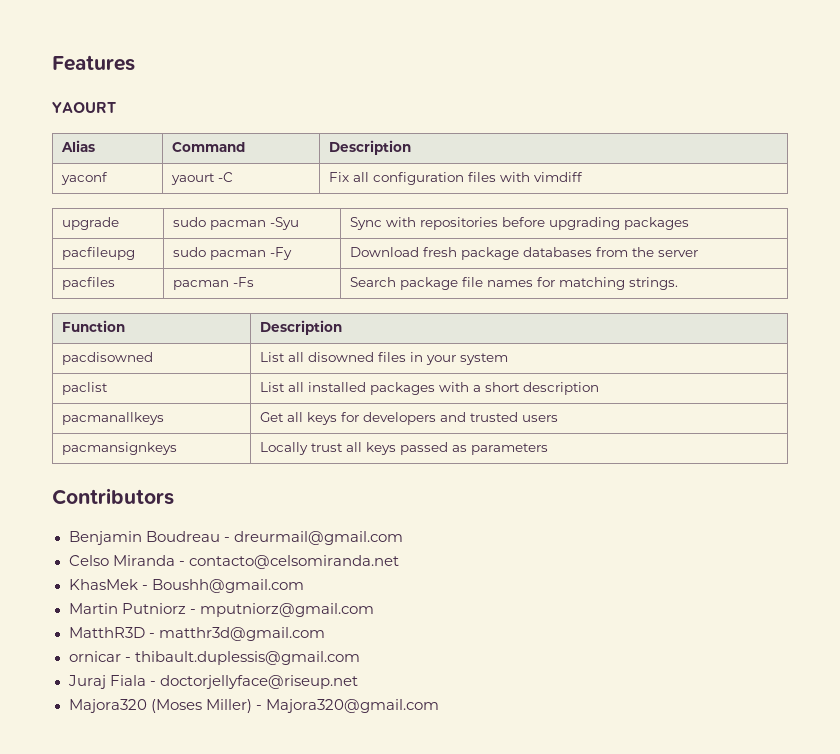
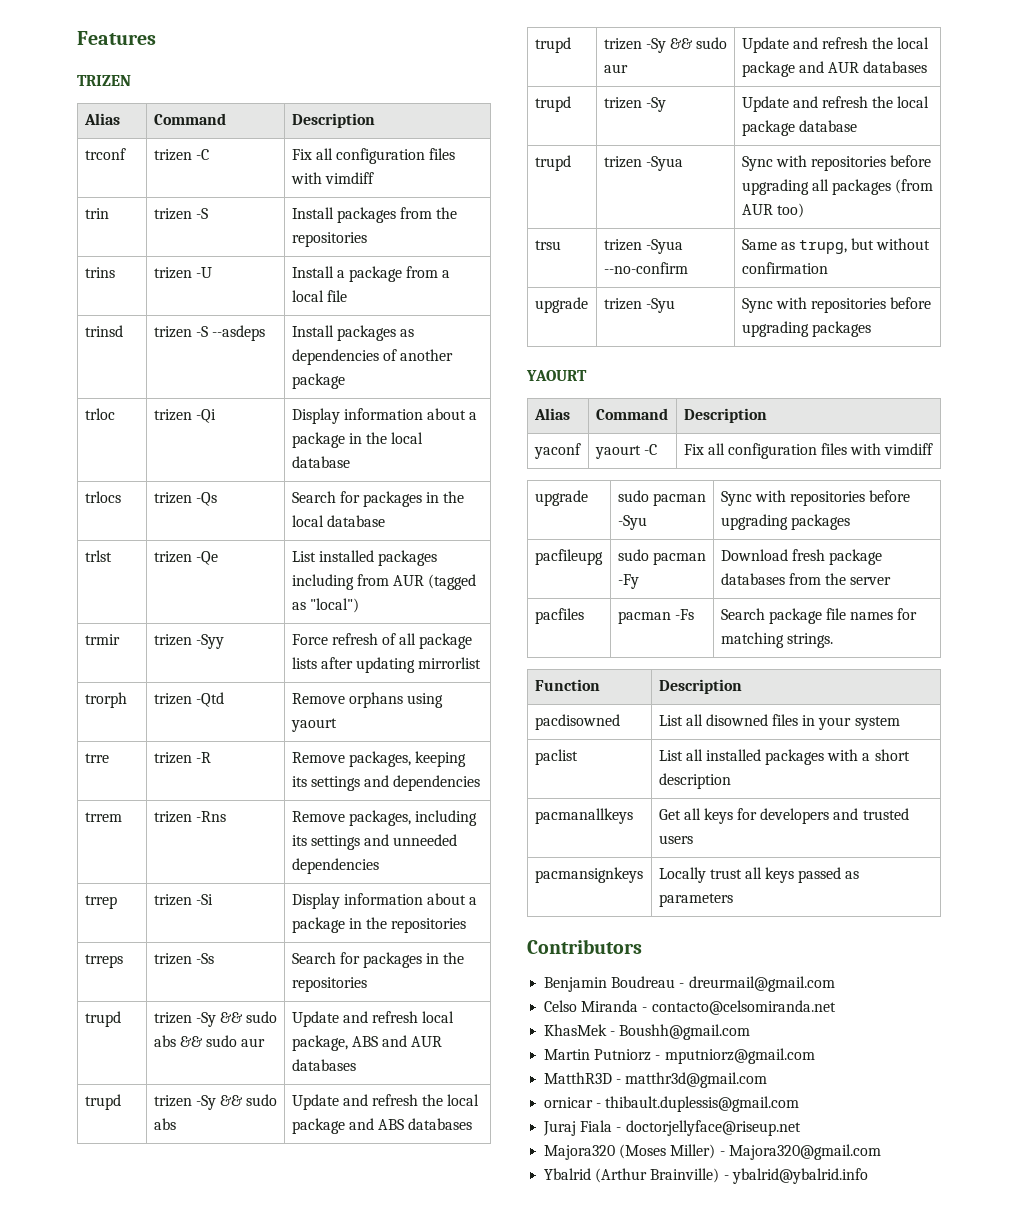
+ TRIZEN
+ Alias | Command | Description
+ trconf | trizen -C | Fix all configuration files with vimdiff
+ trin | trizen -S | Install packages from the repositories
+ trins | trizen -U | Install a package from a local file
+ trinsd | trizen -S --asdeps | Install packages as dependencies of another package
+ trloc | trizen -Qi | Display information about a package in the local database
+ trlocs | trizen -Qs | Search for packages in the local database
+ trlst | trizen -Qe | List installed packages including from AUR (tagged as "local")
+ trmir | trizen -Syy | Force refresh of all package lists after updating mirrorlist
+ trorph | trizen -Qtd | Remove orphans using yaourt
+ trre | trizen -R | Remove packages, keeping its settings and dependencies
+ trrem | trizen -Rns | Remove packages, including its settings and unneeded dependencies
+ trrep | trizen -Si | Display information about a package in the repositories
+ trreps | trizen -Ss | Search for packages in the repositories
+ trupd | trizen -Sy && sudo abs && sudo aur | Update and refresh local package, ABS and AUR databases
+ trupd | trizen -Sy && sudo abs | Update and refresh the local package and ABS databases
+ trupd | trizen -Sy && sudo aur | Update and refresh the local package and AUR databases
+ trupd | trizen -Sy | Update and refresh the local package database
+ trupd | trizen -Syua | Sync with repositories before upgrading all packages (from AUR too)
+ trsu | trizen -Syua --no-confirm | Same as trupg, but without confirmation
+ upgrade | trizen -Syu | Sync with repositories before upgrading packages
+ Ybalrid (Arthur Brainville) - ybalrid@ybalrid.info

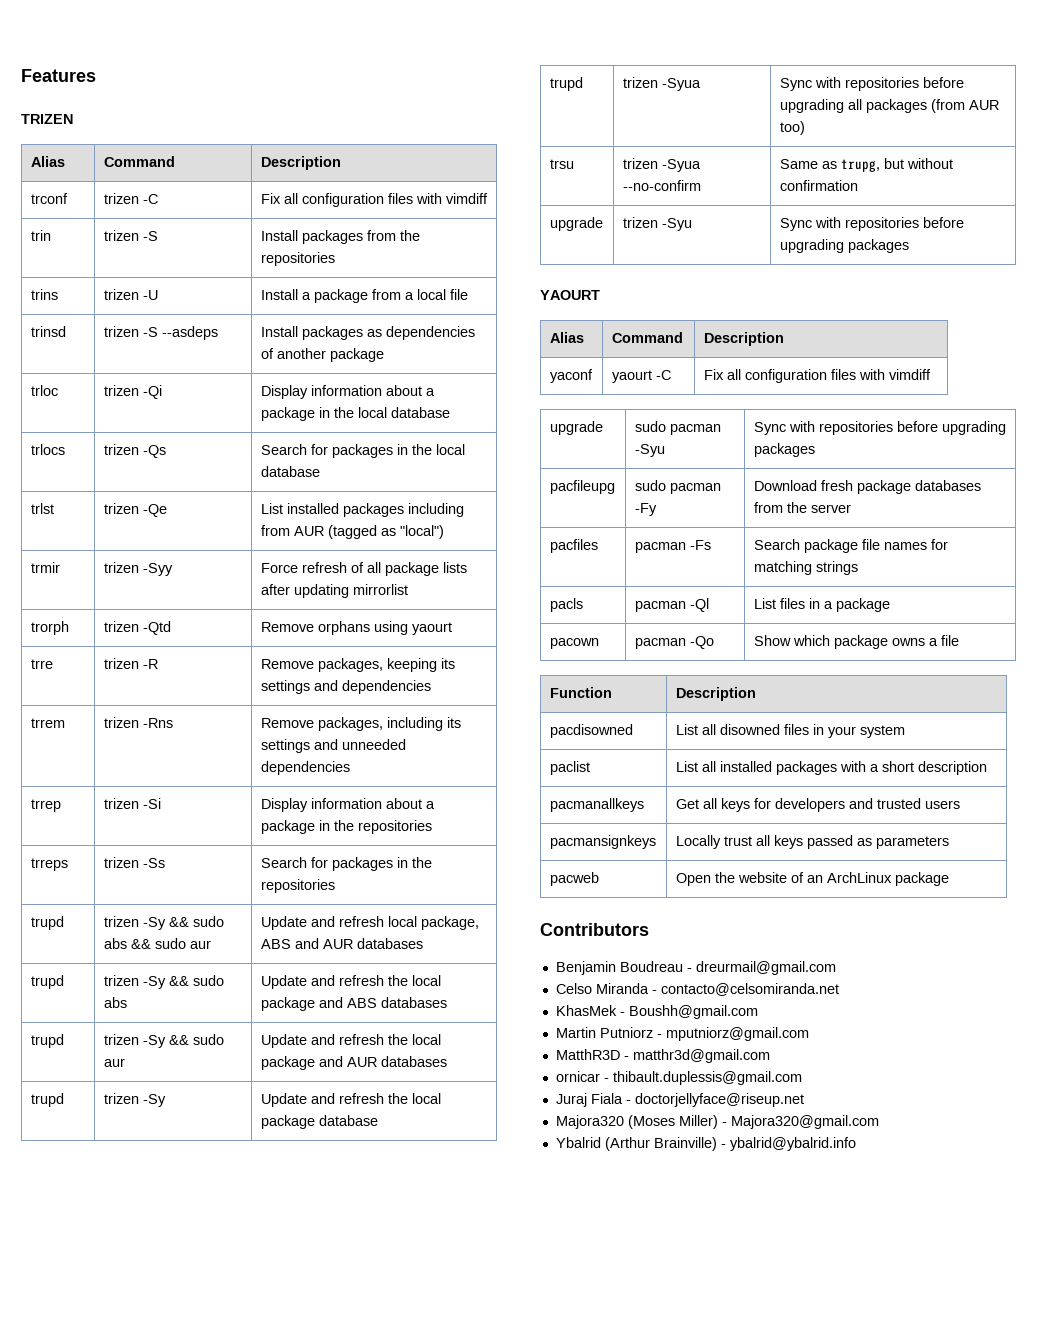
- pacfiles | pacman -Fs | Search package file names for matching strings.
+ pacfiles | pacman -Fs | Search package file names for matching strings
+ pacls | pacman -Ql | List files in a package
+ pacown | pacman -Qo | Show which package owns a file
+ pacweb | Open the website of an ArchLinux package

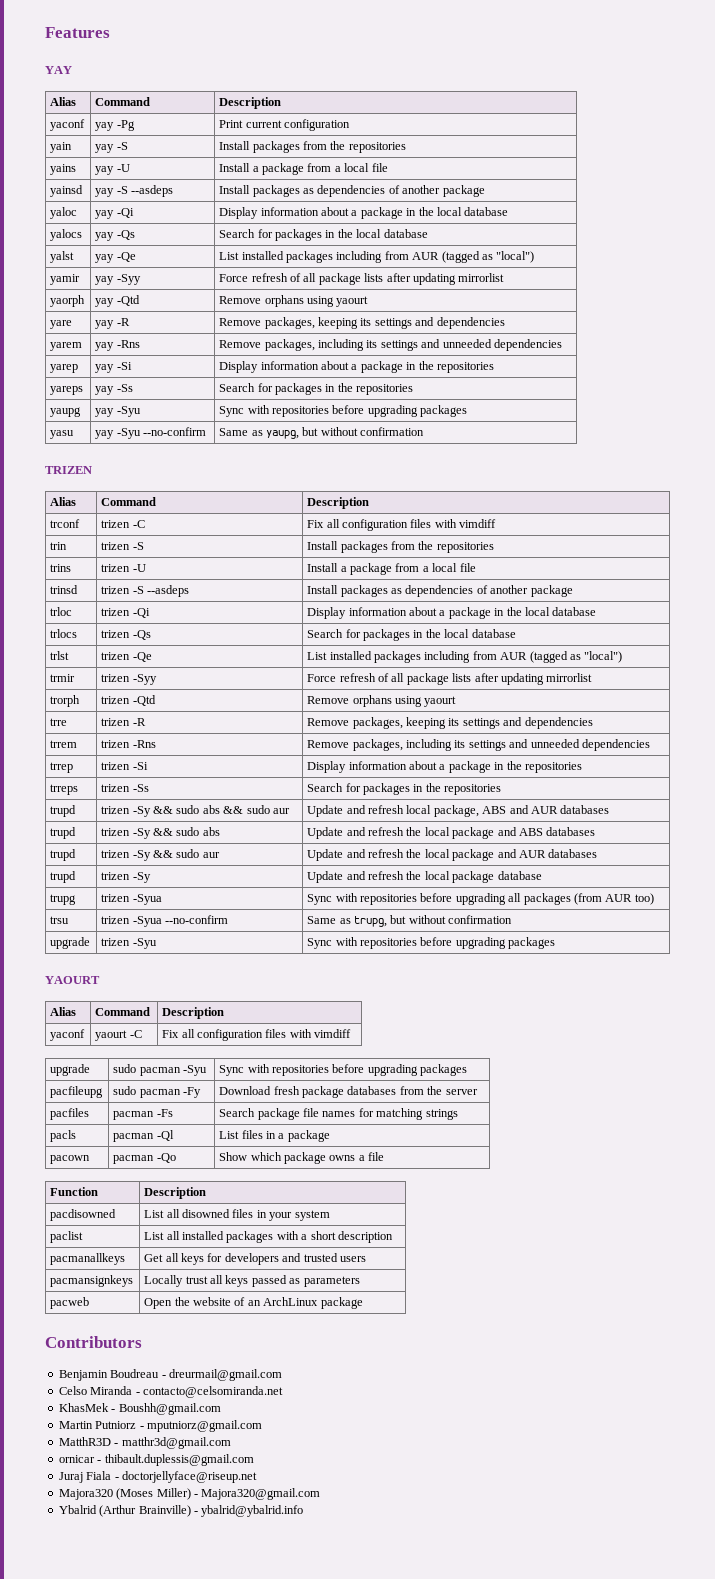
+ YAY
+ Alias | Command | Description
+ yaconf | yay -Pg | Print current configuration
+ yain | yay -S | Install packages from the repositories
+ yains | yay -U | Install a package from a local file
+ yainsd | yay -S --asdeps | Install packages as dependencies of another package
+ yaloc | yay -Qi | Display information about a package in the local database
+ yalocs | yay -Qs | Search for packages in the local database
+ yalst | yay -Qe | List installed packages including from AUR (tagged as "local")
+ yamir | yay -Syy | Force refresh of all package lists after updating mirrorlist
+ yaorph | yay -Qtd | Remove orphans using yaourt
+ yare | yay -R | Remove packages, keeping its settings and dependencies
+ yarem | yay -Rns | Remove packages, including its settings and unneeded dependencies
+ yarep | yay -Si | Display information about a package in the repositories
+ yareps | yay -Ss | Search for packages in the repositories
+ yaupg | yay -Syu | Sync with repositories before upgrading packages
+ yasu | yay -Syu --no-confirm | Same as yaupg, but without confirmation
- trupd | trizen -Syua | Sync with repositories before upgrading all packages (from AUR too)
+ trupg | trizen -Syua | Sync with repositories before upgrading all packages (from AUR too)

